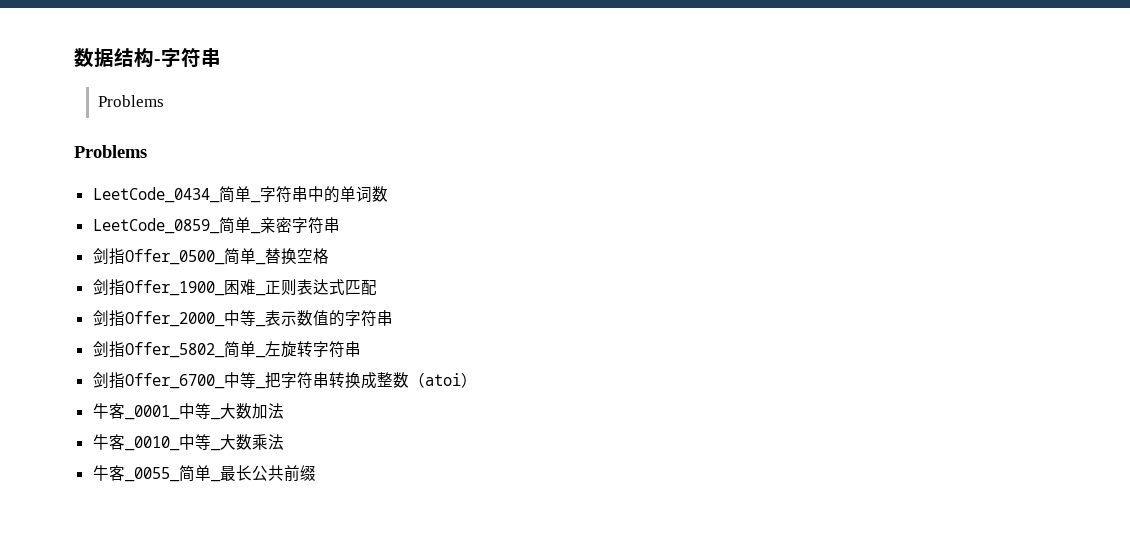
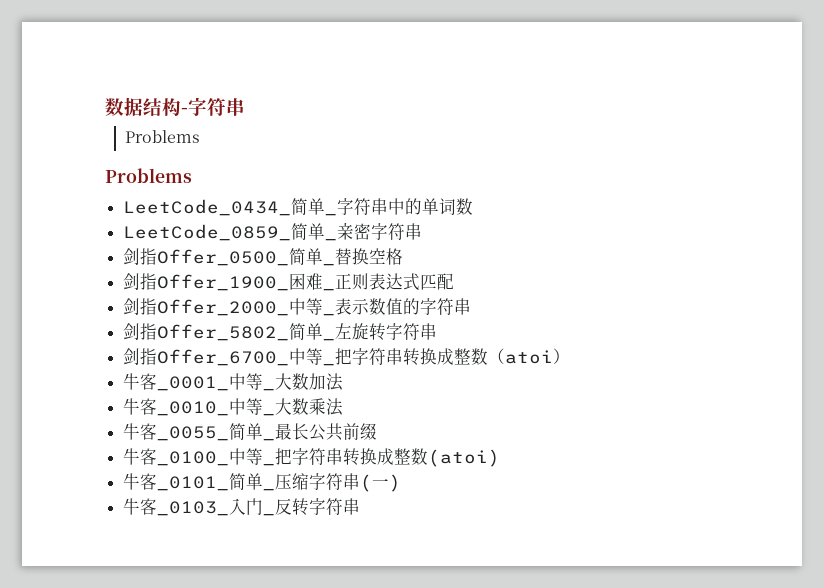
+ 牛客_0100_中等_把字符串转换成整数(atoi)
+ 牛客_0101_简单_压缩字符串(一)
+ 牛客_0103_入门_反转字符串

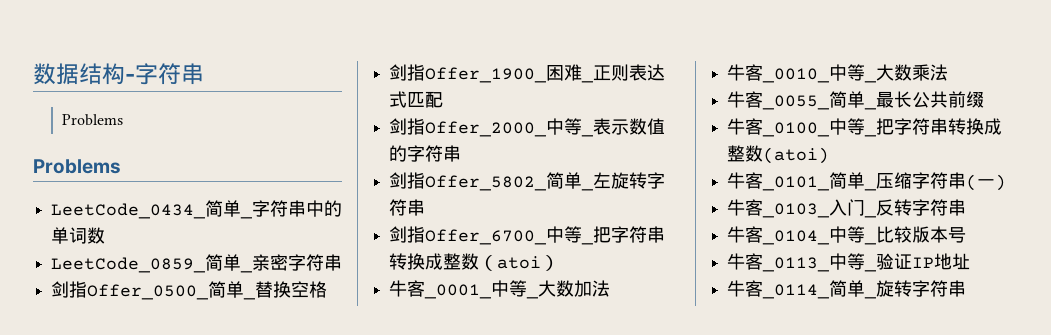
+ 牛客_0104_中等_比较版本号
+ 牛客_0113_中等_验证IP地址
+ 牛客_0114_简单_旋转字符串

